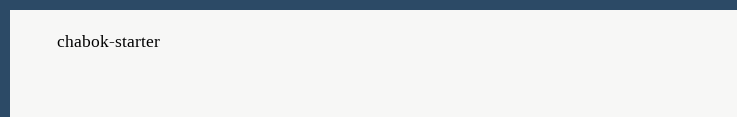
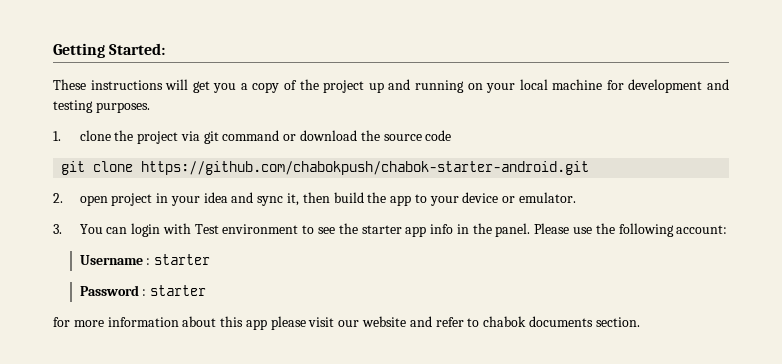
- chabok-starter
+ Getting Started:
+ These instructions will get you a copy of the project up and running on your local machine for development and testing purposes.
+ 1. clone the project via git command or download the source code
+ git clone https://github.com/chabokpush/chabok-starter-android.git
+ 2. open project in your idea and sync it, then build the app to your device or emulator.
+ 3. You can login with Test environment to see the starter app info in the panel. Please use the following account:
+ Username : starter
+ Password : starter
+ for more information about this app please visit our website and refer to chabok documents section.

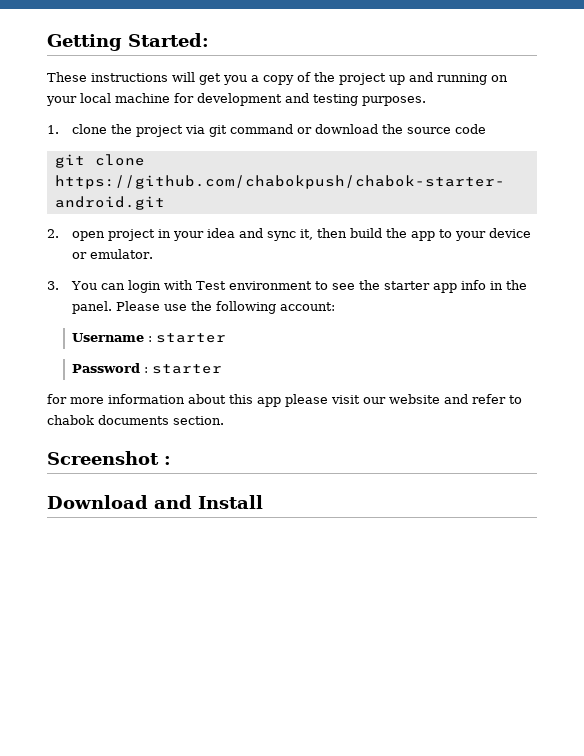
+ Screenshot :
+ Download and Install

